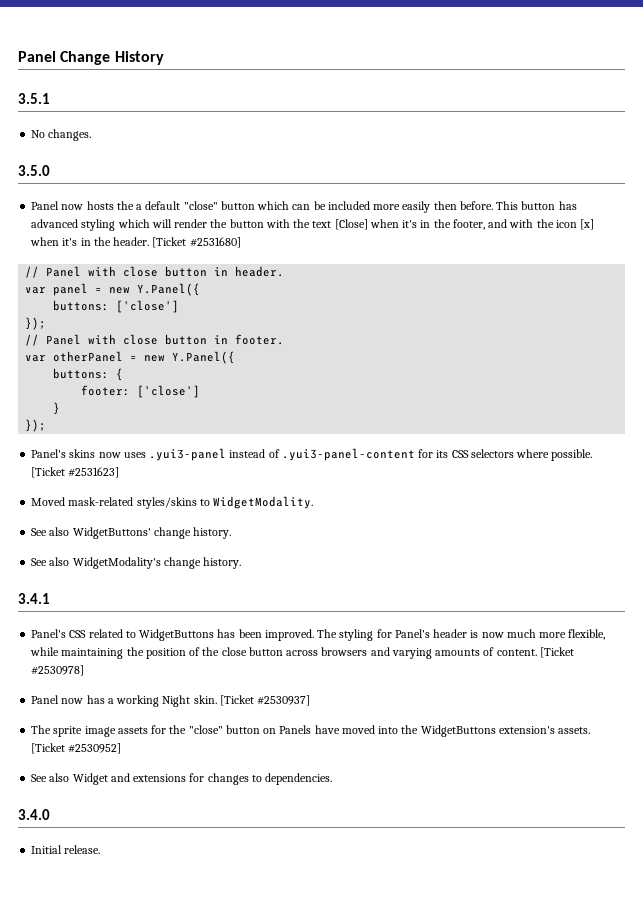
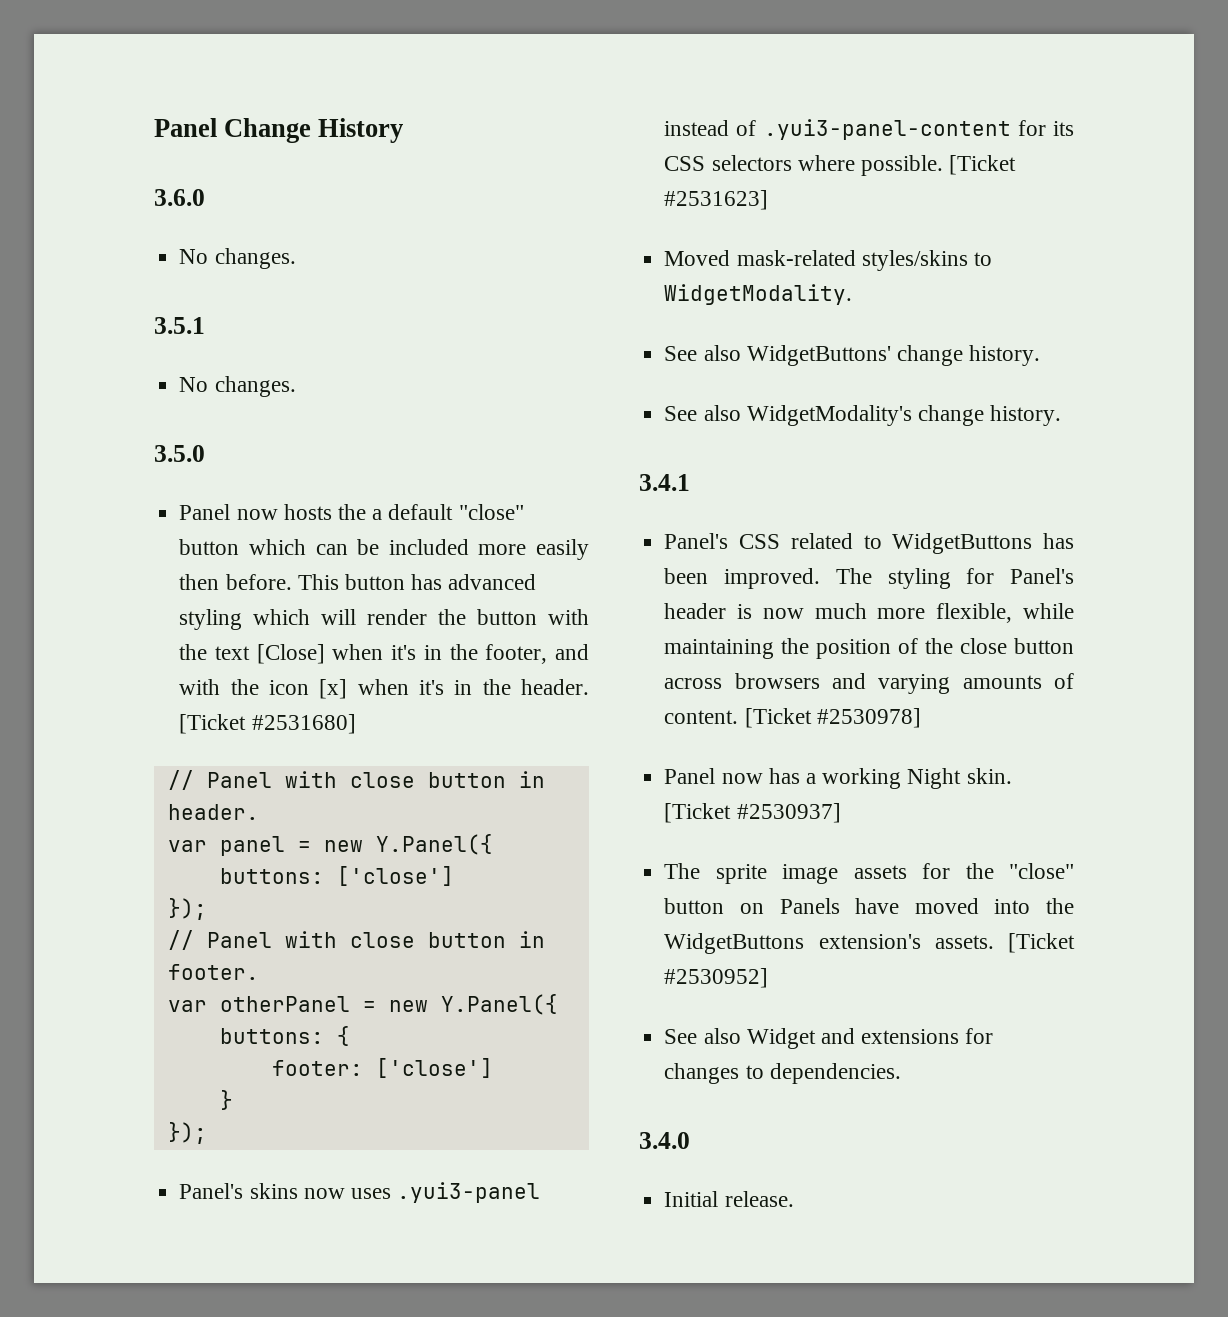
+ 3.6.0
+ No changes.

